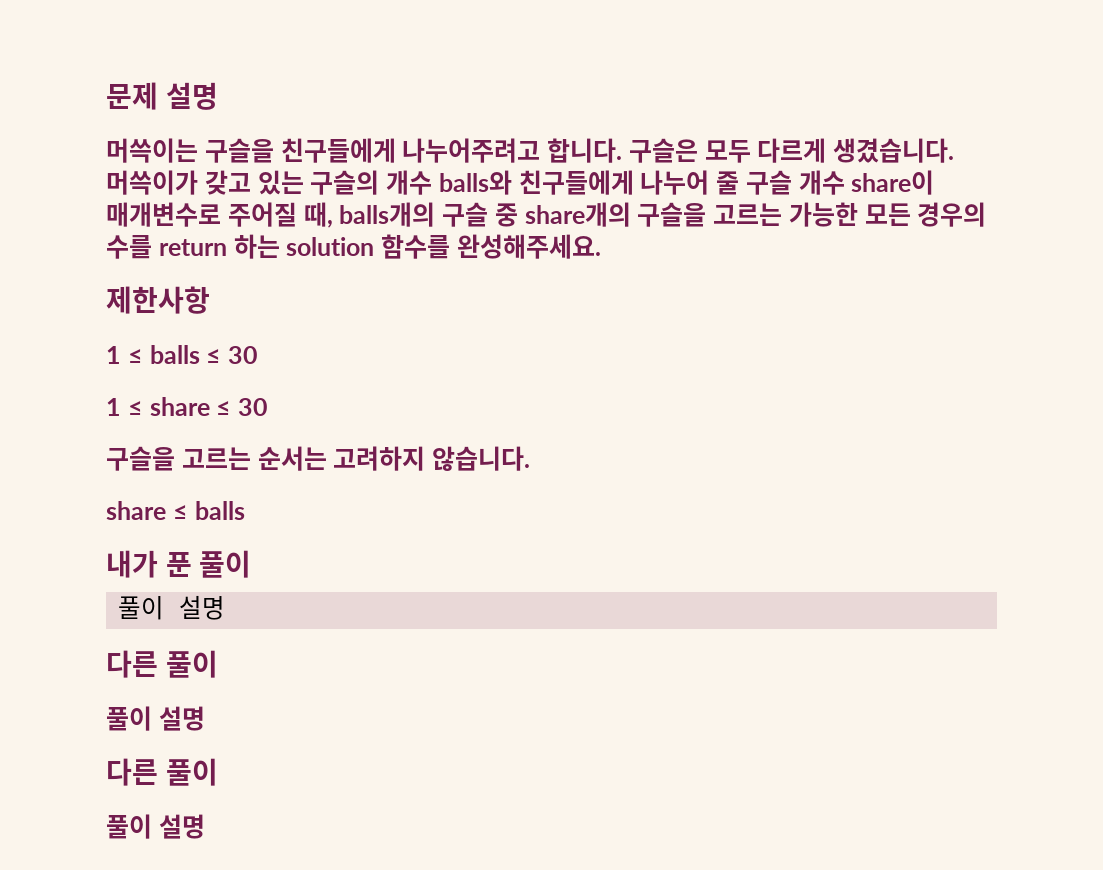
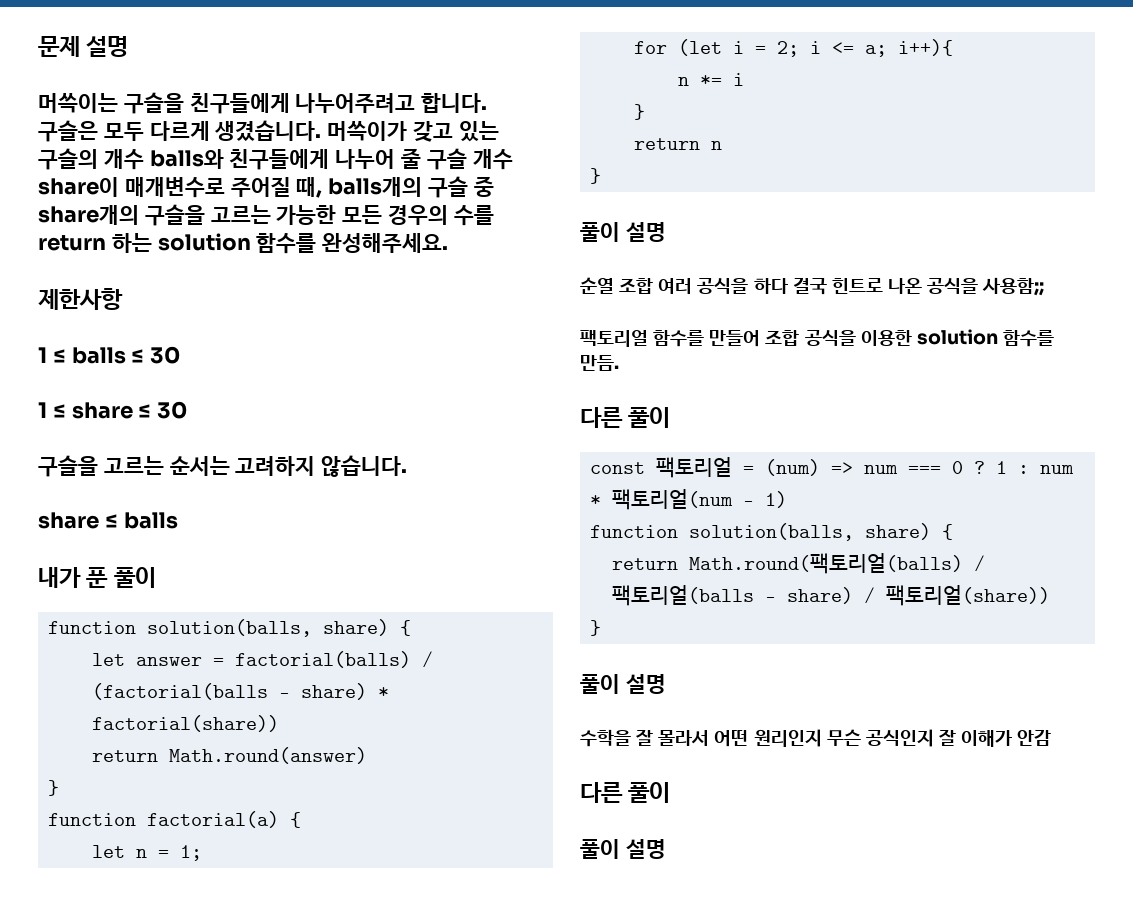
  내가 푼 풀이
+ function solution(balls, share) {
+ let answer = factorial(balls) / (factorial(balls - share) * factorial(share))
+ return Math.round(answer)
+ }
+ function factorial(a) {
+ let n = 1;
+ for (let i = 2; i <= a; i++){
+ n *= i
+ }
+ return n
+ }
  풀이 설명
+ 순열 조합 여러 공식을 하다 결국 힌트로 나온 공식을 사용함;;
+ 팩토리얼 함수를 만들어 조합 공식을 이용한 solution 함수를 만듬.
  다른 풀이
+ const 팩토리얼 = (num) => num === 0 ? 1 : num * 팩토리얼(num - 1)
+ function solution(balls, share) {
+ return Math.round(팩토리얼(balls) / 팩토리얼(balls - share) / 팩토리얼(share))
+ }
  풀이 설명
+ 수학을 잘 몰라서 어떤 원리인지 무슨 공식인지 잘 이해가 안감

